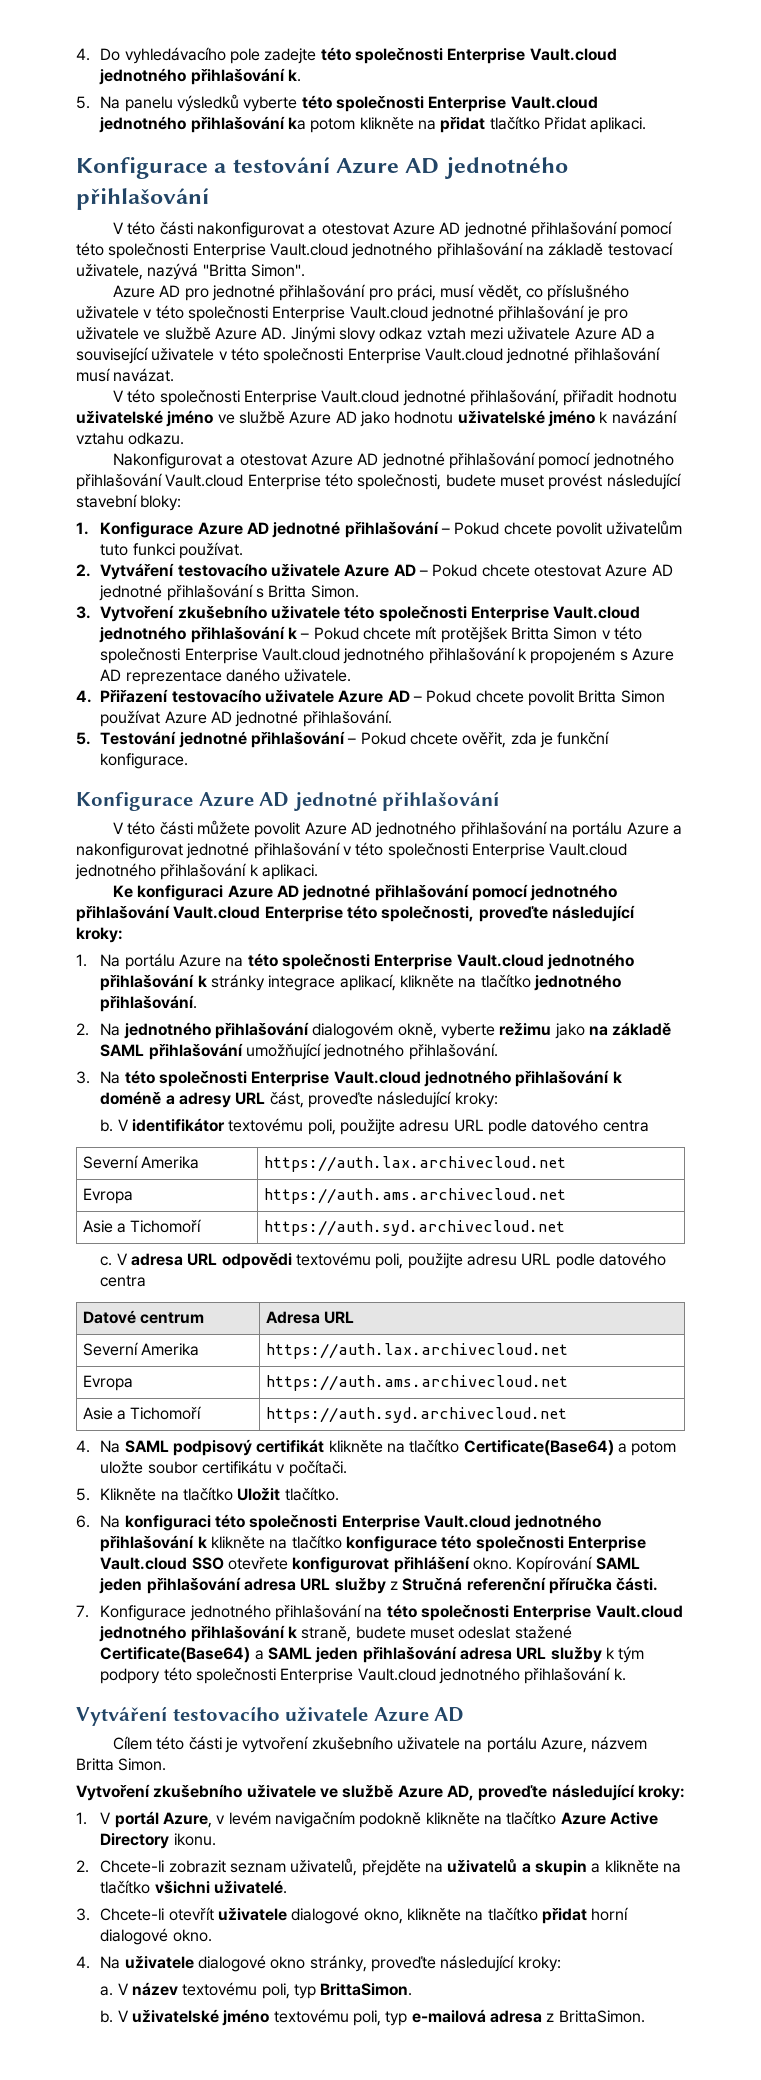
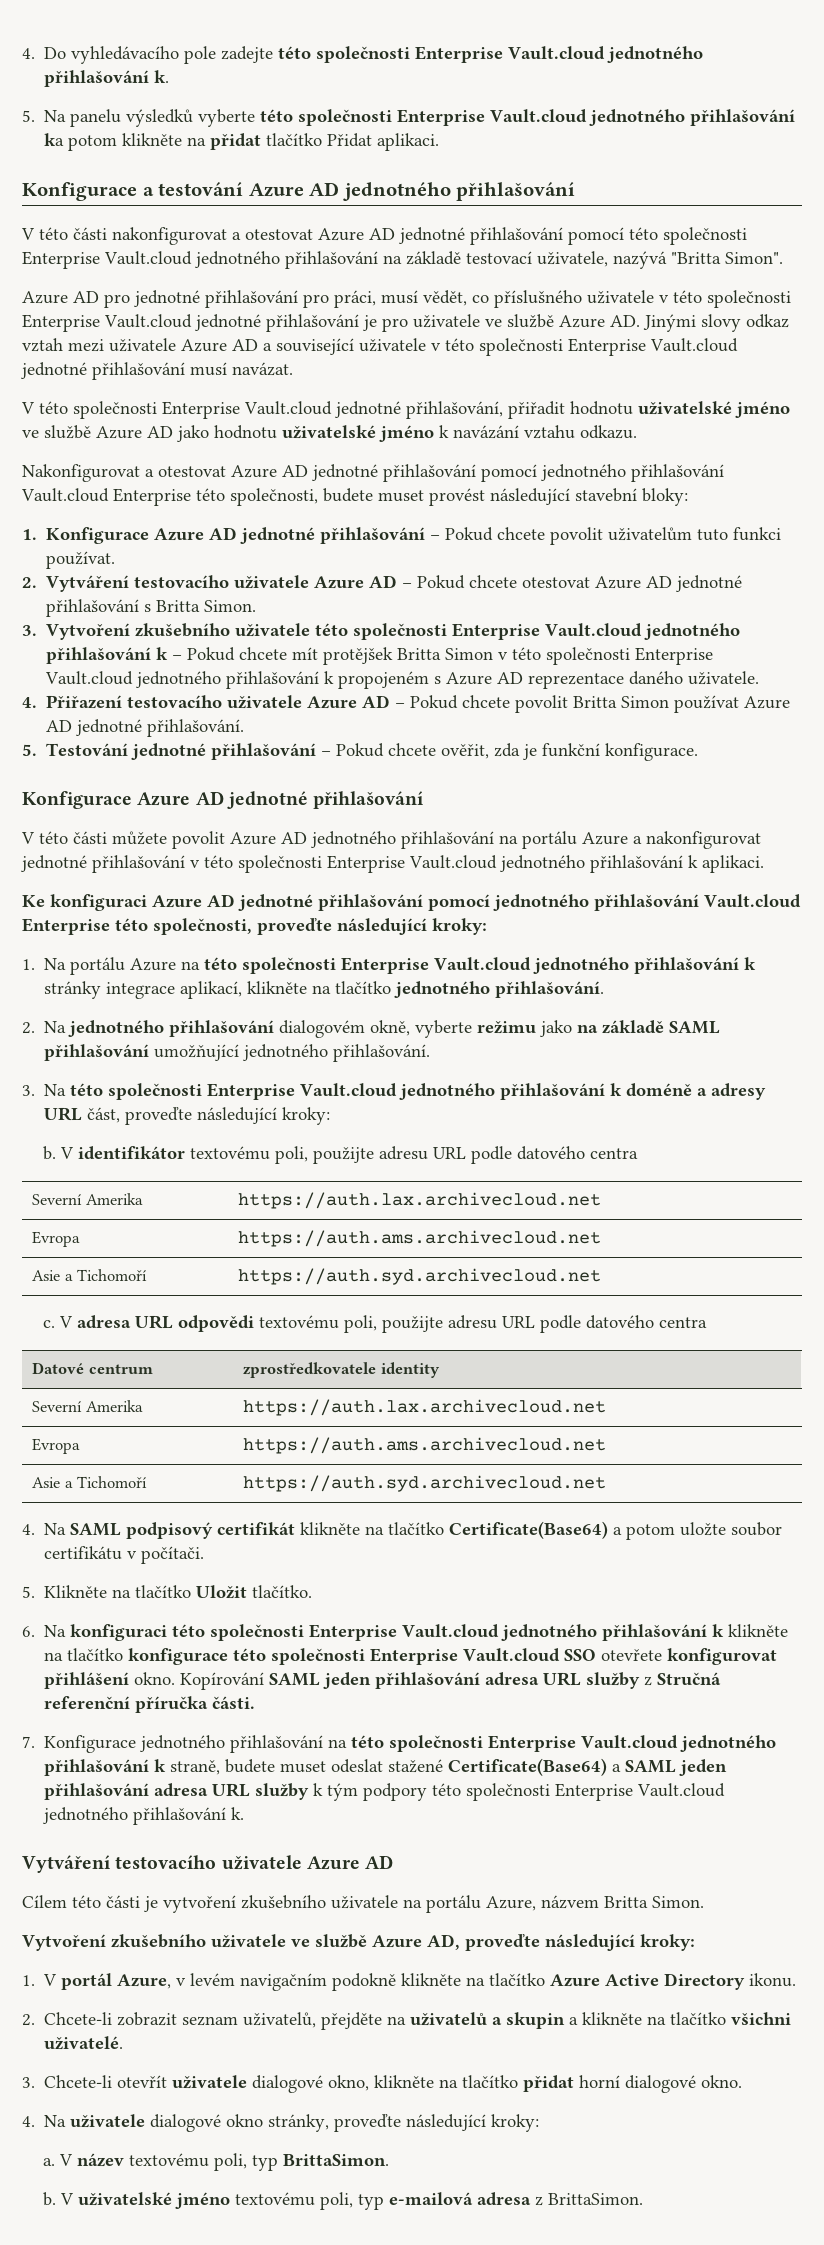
- Datové centrum | Adresa URL
+ Datové centrum | zprostředkovatele identity

